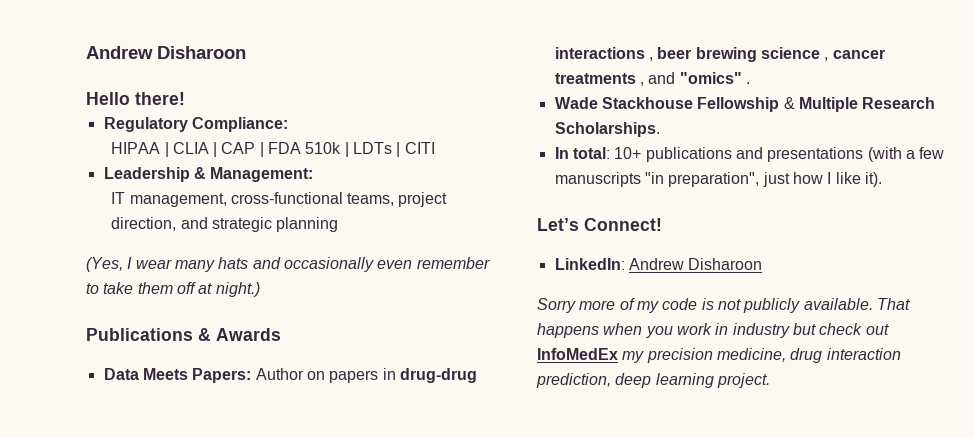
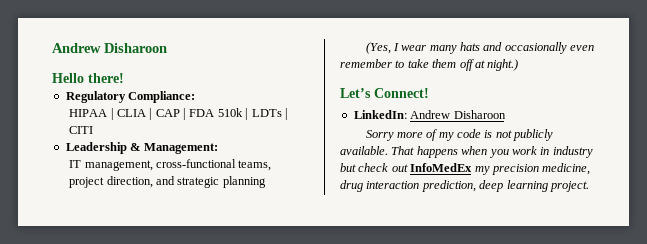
- Publications & Awards
- Data Meets Papers: Author on papers in drug-drug interactions , beer brewing science , cancer treatments , and "omics" .
- Wade Stackhouse Fellowship & Multiple Research Scholarships.
- In total: 10+ publications and presentations (with a few manuscripts "in preparation", just how I like it).

